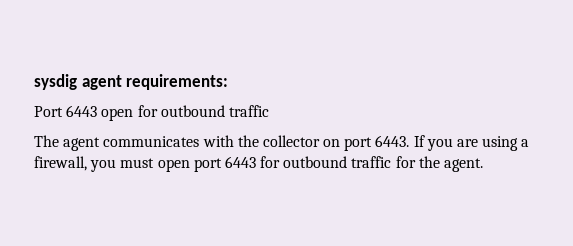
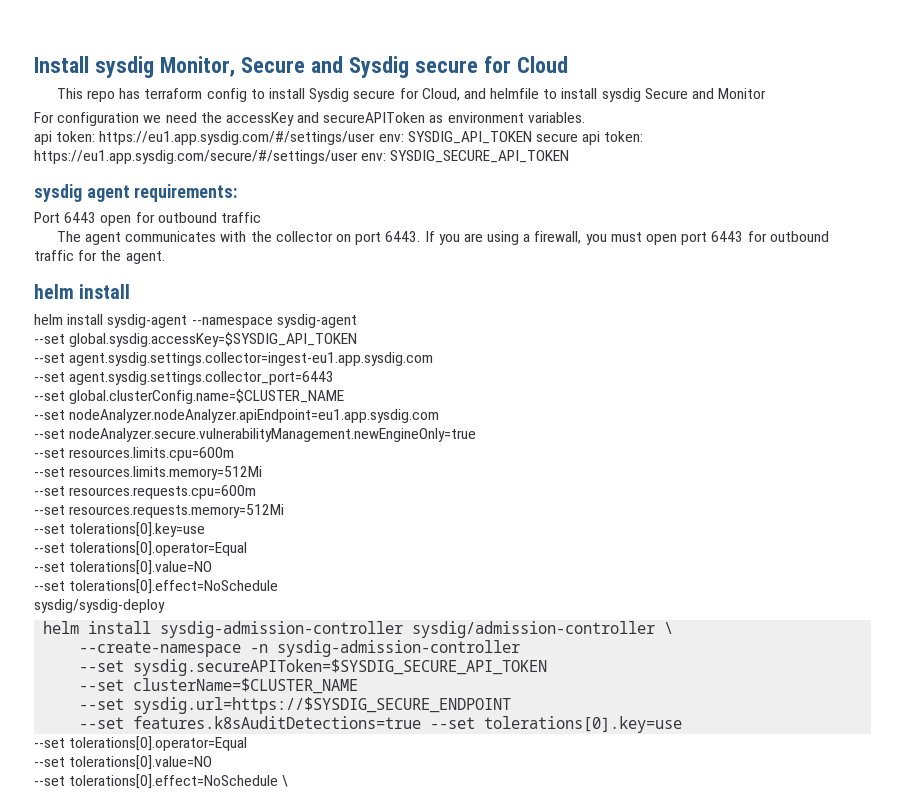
+ Install sysdig Monitor, Secure and Sysdig secure for Cloud
+ This repo has terraform config to install Sysdig secure for Cloud, and helmfile to install sysdig Secure and Monitor
+ For configuration we need the accessKey and secureAPIToken as environment variables.
+ api token: https://eu1.app.sysdig.com/#/settings/user env: SYSDIG_API_TOKEN secure api token: https://eu1.app.sysdig.com/secure/#/settings/user env: SYSDIG_SECURE_API_TOKEN
  If you are using a firewall, you must open port 6443 for outbound traffic for the agent.
+ helm install
+ helm install sysdig-agent --namespace sysdig-agent
+ --set global.sysdig.accessKey=$SYSDIG_API_TOKEN
+ --set agent.sysdig.settings.collector=ingest-eu1.app.sysdig.com
+ --set agent.sysdig.settings.collector_port=6443
+ --set global.clusterConfig.name=$CLUSTER_NAME
+ --set nodeAnalyzer.nodeAnalyzer.apiEndpoint=eu1.app.sysdig.com
+ --set nodeAnalyzer.secure.vulnerabilityManagement.newEngineOnly=true
+ --set resources.limits.cpu=600m
+ --set resources.limits.memory=512Mi
+ --set resources.requests.cpu=600m
+ --set resources.requests.memory=512Mi
+ --set tolerations[0].key=use
+ --set tolerations[0].operator=Equal
+ --set tolerations[0].value=NO
+ --set tolerations[0].effect=NoSchedule
+ sysdig/sysdig-deploy
+ helm install sysdig-admission-controller sysdig/admission-controller \
+ --create-namespace -n sysdig-admission-controller
+ --set sysdig.secureAPIToken=$SYSDIG_SECURE_API_TOKEN
+ --set clusterName=$CLUSTER_NAME
+ --set sysdig.url=https://$SYSDIG_SECURE_ENDPOINT
+ --set features.k8sAuditDetections=true --set tolerations[0].key=use
+ --set tolerations[0].operator=Equal
+ --set tolerations[0].value=NO
+ --set tolerations[0].effect=NoSchedule \

